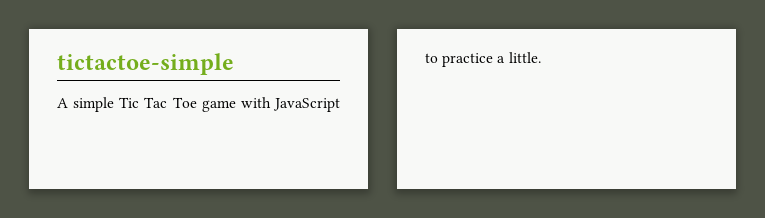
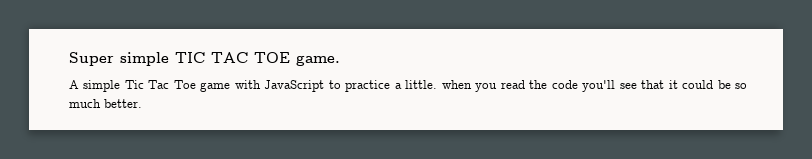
- tictactoe-simple
+ Super simple TIC TAC TOE game.
- A simple Tic Tac Toe game with JavaScript to practice a little.
+ A simple Tic Tac Toe game with JavaScript to practice a little. when you read the code you'll see that it could be so much better.

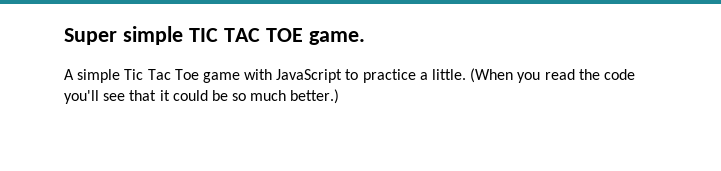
- A simple Tic Tac Toe game with JavaScript to practice a little. when you read the code you'll see that it could be so much better.
+ A simple Tic Tac Toe game with JavaScript to practice a little. (When you read the code you'll see that it could be so much better.)

